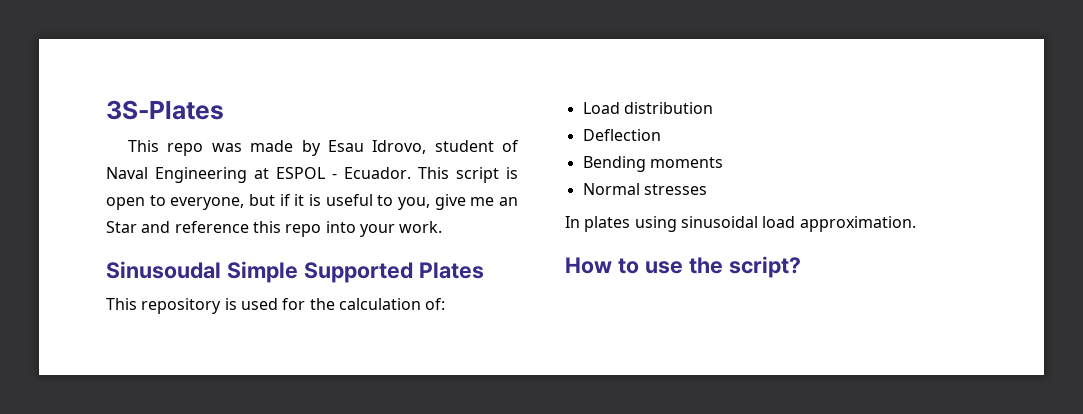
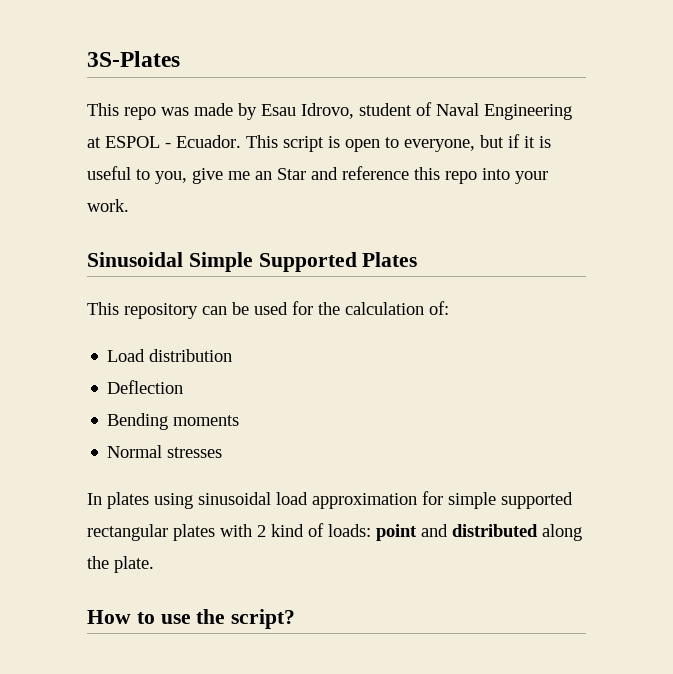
- Sinusoudal Simple Supported Plates
+ Sinusoidal Simple Supported Plates
- This repository is used for the calculation of:
+ This repository can be used for the calculation of:
- In plates using sinusoidal load approximation.
+ In plates using sinusoidal load approximation for simple supported rectangular plates with 2 kind of loads: point and distributed along the plate.

